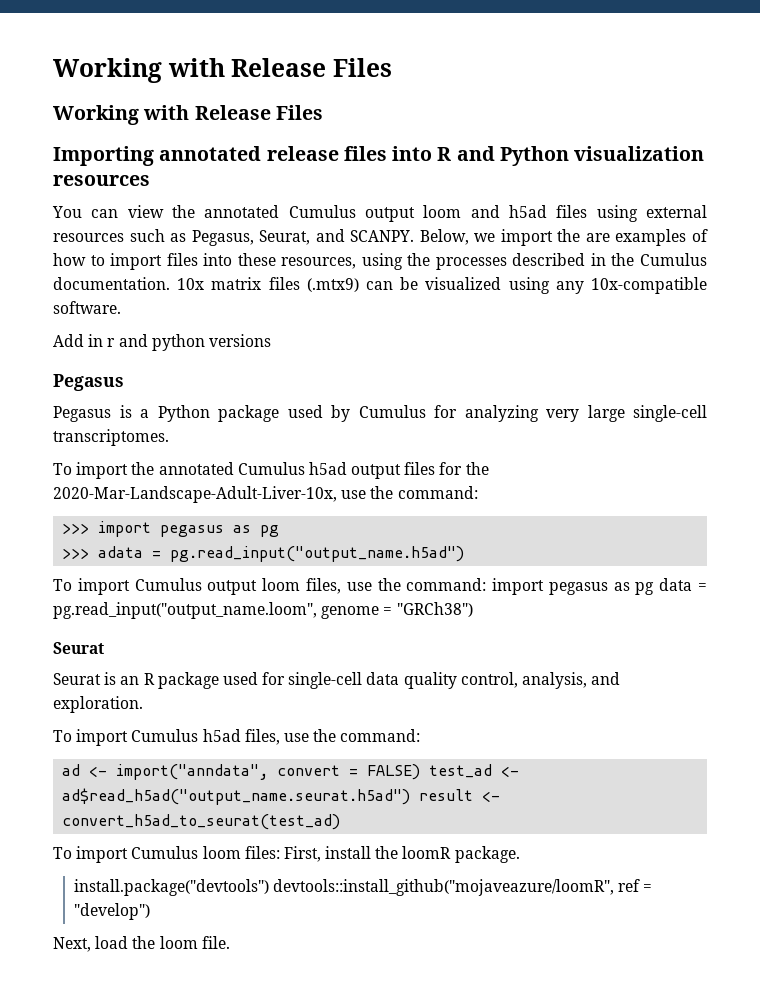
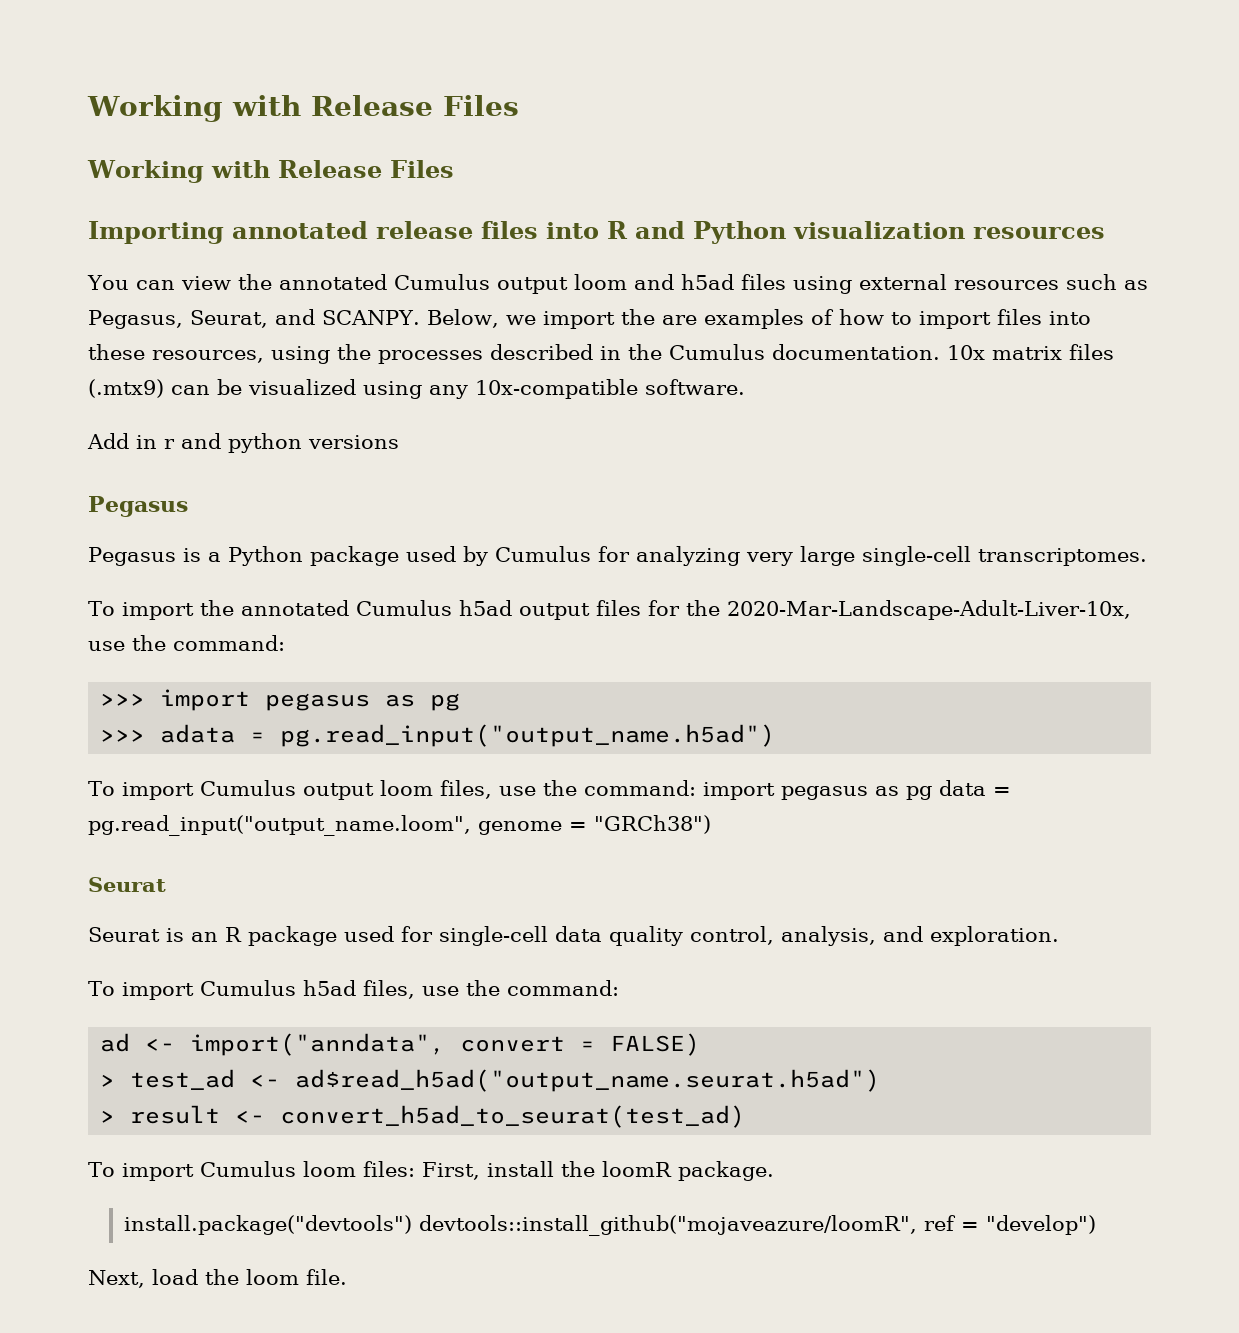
- ad <- import("anndata", convert = FALSE) test_ad <- ad$read_h5ad("output_name.seurat.h5ad") result <- convert_h5ad_to_seurat(test_ad)
+ ad <- import("anndata", convert = FALSE)
+ > test_ad <- ad$read_h5ad("output_name.seurat.h5ad")
+ > result <- convert_h5ad_to_seurat(test_ad)

